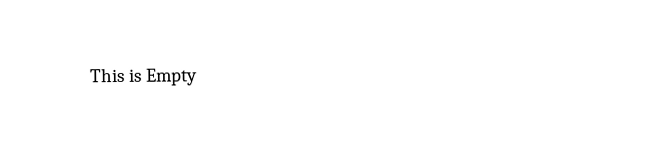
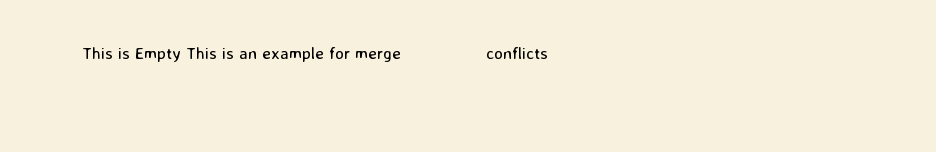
- This is Empty
+ This is Empty This is an example for merge conflicts

